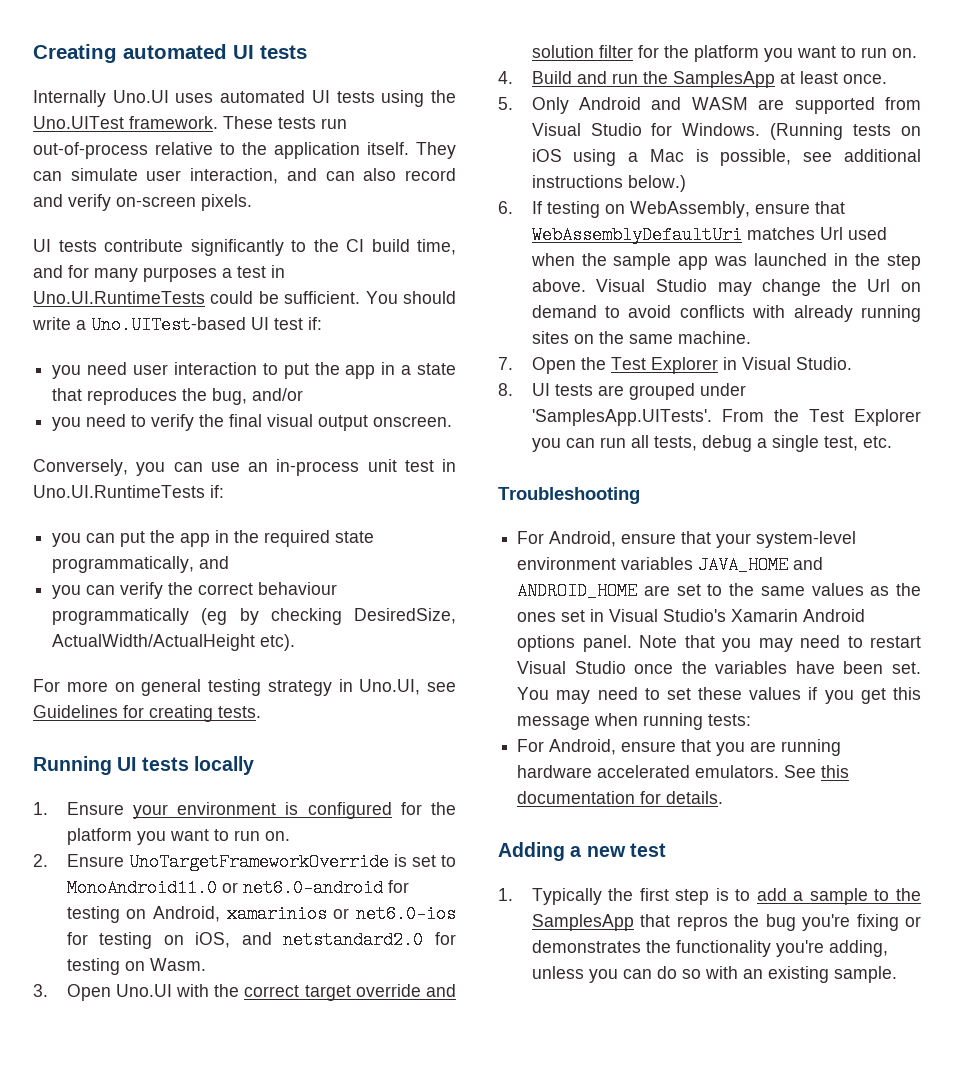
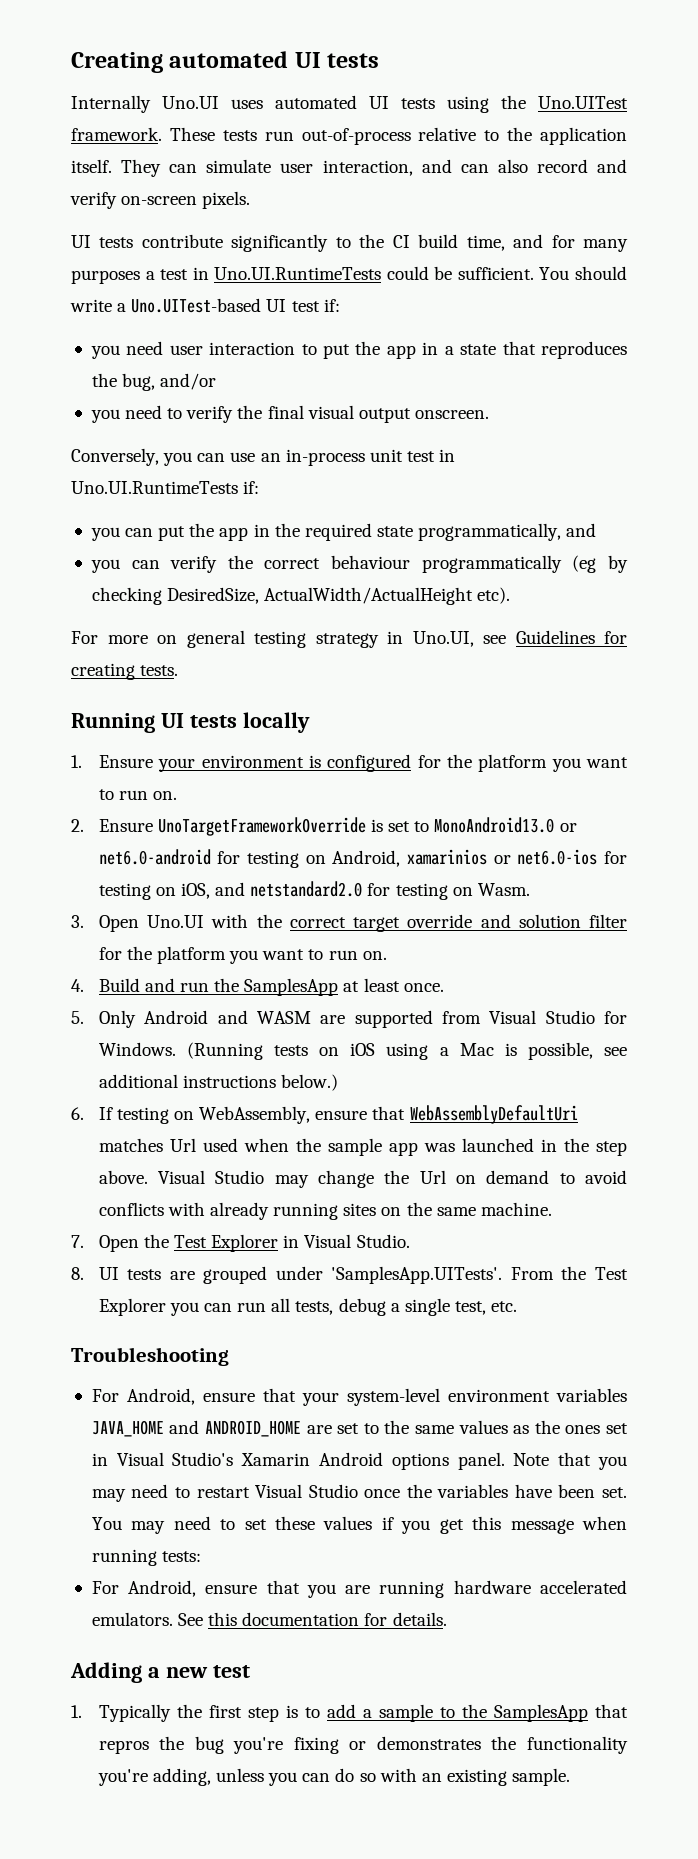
- 2. Ensure UnoTargetFrameworkOverride is set to MonoAndroid11.0 or net6.0-android for testing on Android, xamarinios or net6.0-ios for testing on iOS, and netstandard2.0 for testing on Wasm.
+ 2. Ensure UnoTargetFrameworkOverride is set to MonoAndroid13.0 or net6.0-android for testing on Android, xamarinios or net6.0-ios for testing on iOS, and netstandard2.0 for testing on Wasm.

